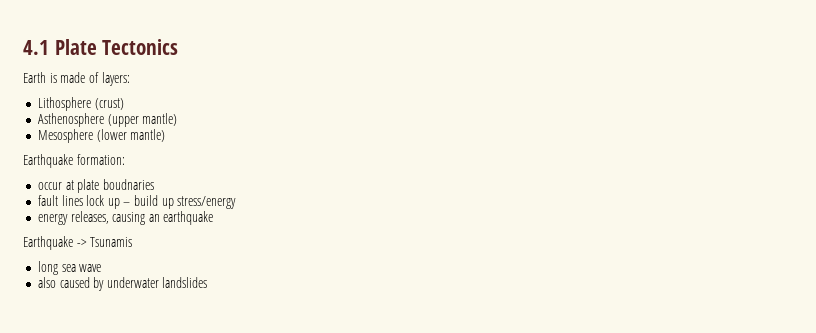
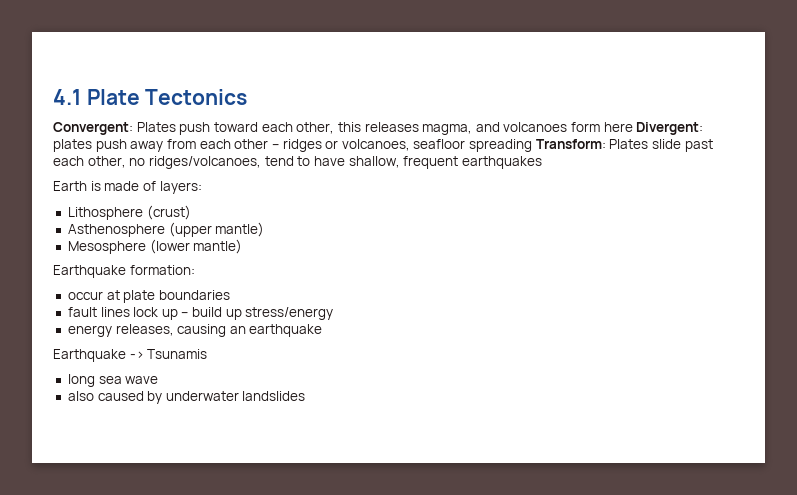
+ Convergent: Plates push toward each other, this releases magma, and volcanoes form here Divergent: plates push away from each other – ridges or volcanoes, seafloor spreading Transform: Plates slide past each other, no ridges/volcanoes, tend to have shallow, frequent earthquakes
- occur at plate boudnaries
+ occur at plate boundaries

